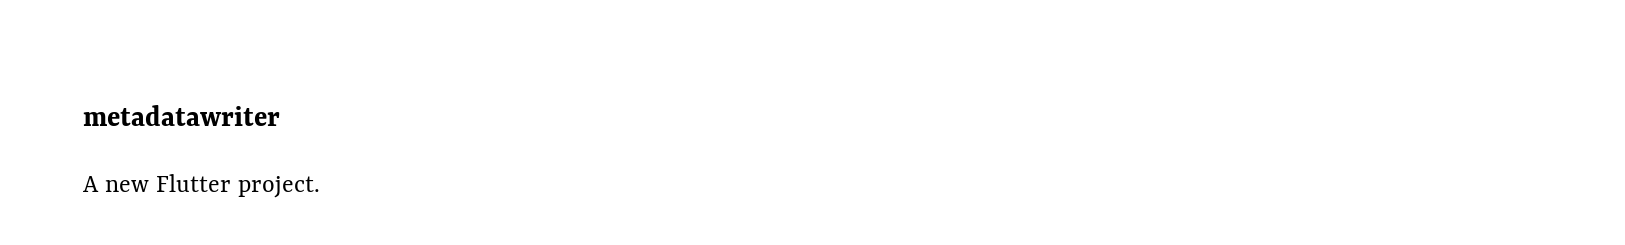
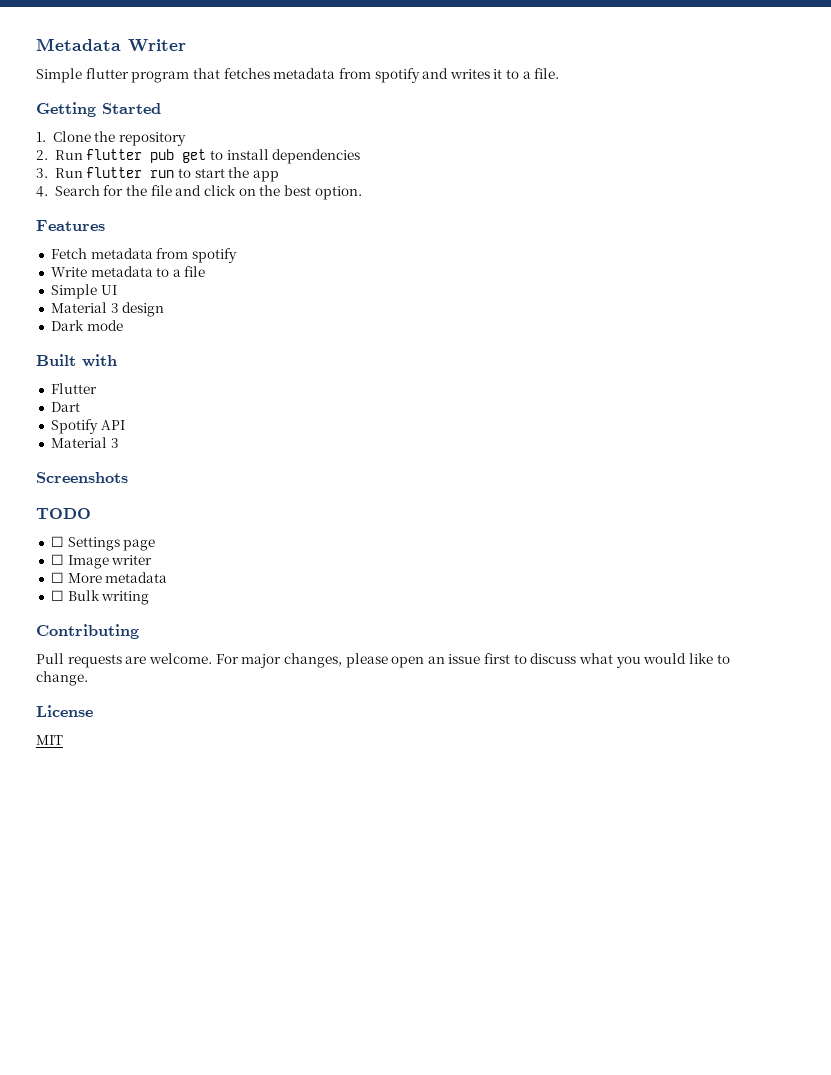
- metadatawriter
- A new Flutter project.
+ Metadata Writer
+ Simple flutter program that fetches metadata from spotify and writes it to a file.
+ Getting Started
+ 1. Clone the repository
+ 2. Run flutter pub get to install dependencies
+ 3. Run flutter run to start the app
+ 4. Search for the file and click on the best option.
+ Features
+ Fetch metadata from spotify
+ Write metadata to a file
+ Simple UI
+ Material 3 design
+ Dark mode
+ Built with
+ Flutter
+ Dart
+ Spotify API
+ Material 3
+ Screenshots
+ TODO
+ ☐ Settings page
+ ☐ Image writer
+ ☐ More metadata
+ ☐ Bulk writing
+ Contributing
+ Pull requests are welcome. For major changes, please open an issue first to discuss what you would like to change.
+ License
+ MIT

